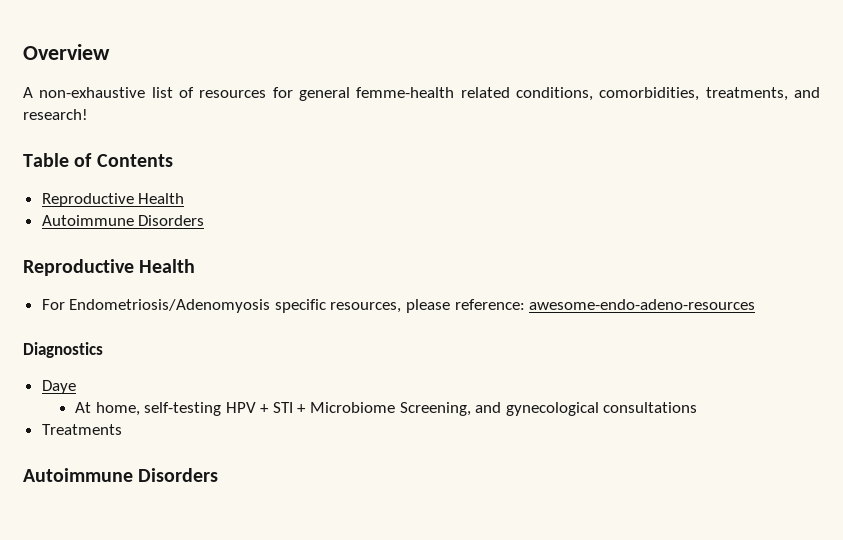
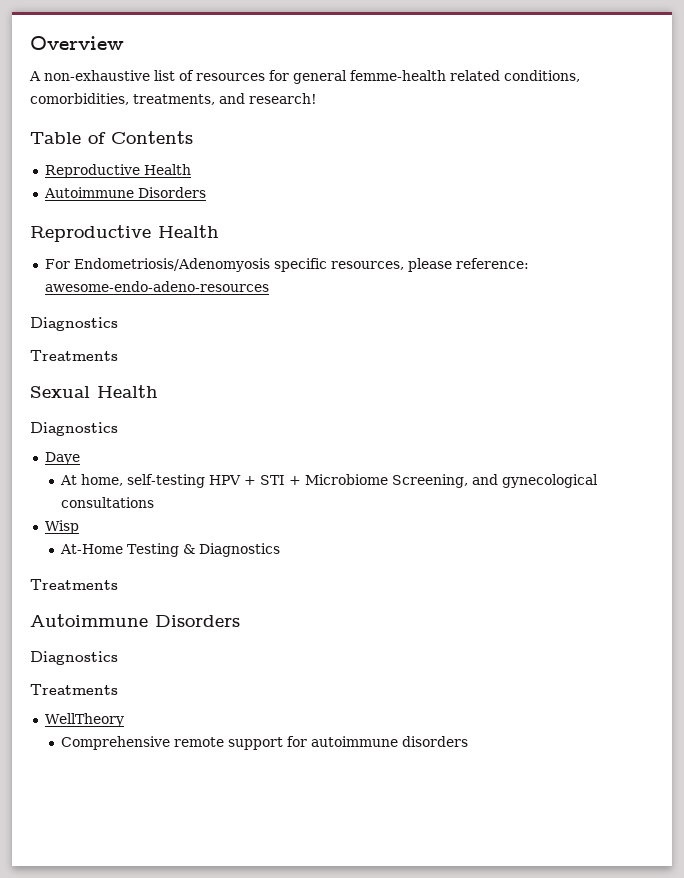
  For Endometriosis/Adenomyosis specific resources, please reference: awesome-endo-adeno-resources
+ Diagnostics
+ Treatments
+ Sexual Health
+ Wisp
+ At-Home Testing & Diagnostics
  Treatments
  Autoimmune Disorders
+ Diagnostics
+ Treatments
+ WellTheory
+ Comprehensive remote support for autoimmune disorders

